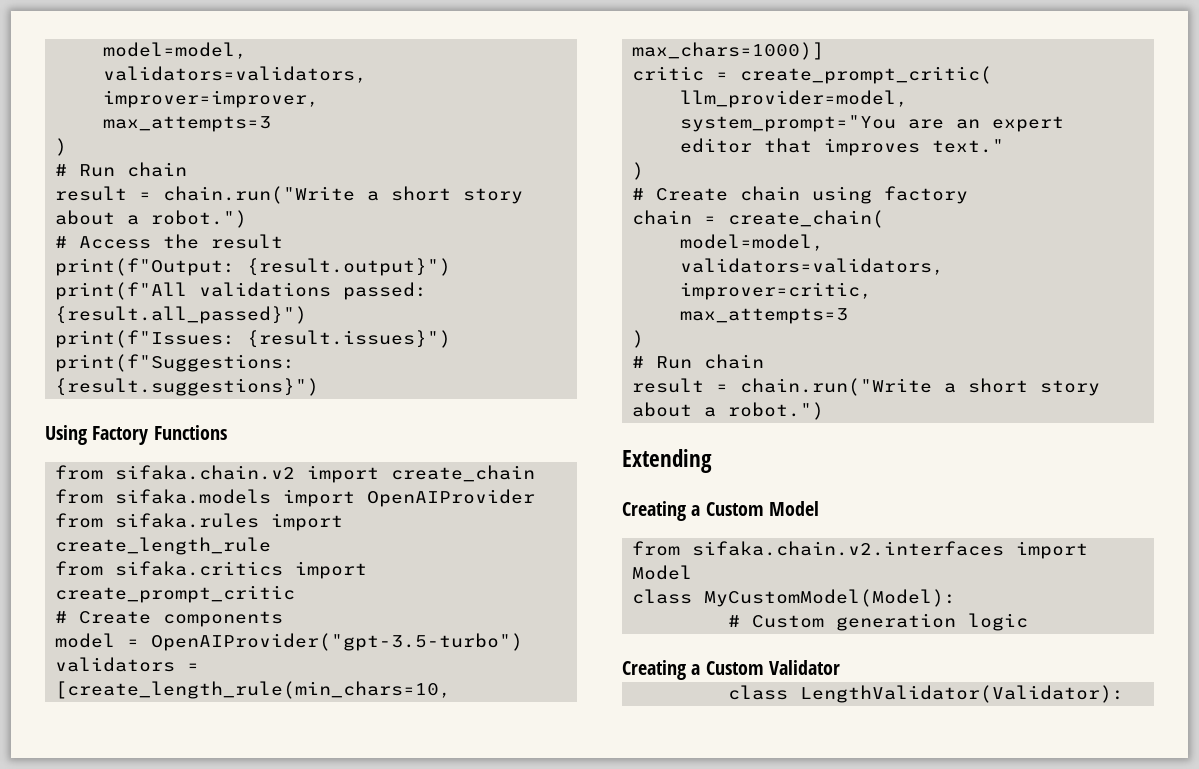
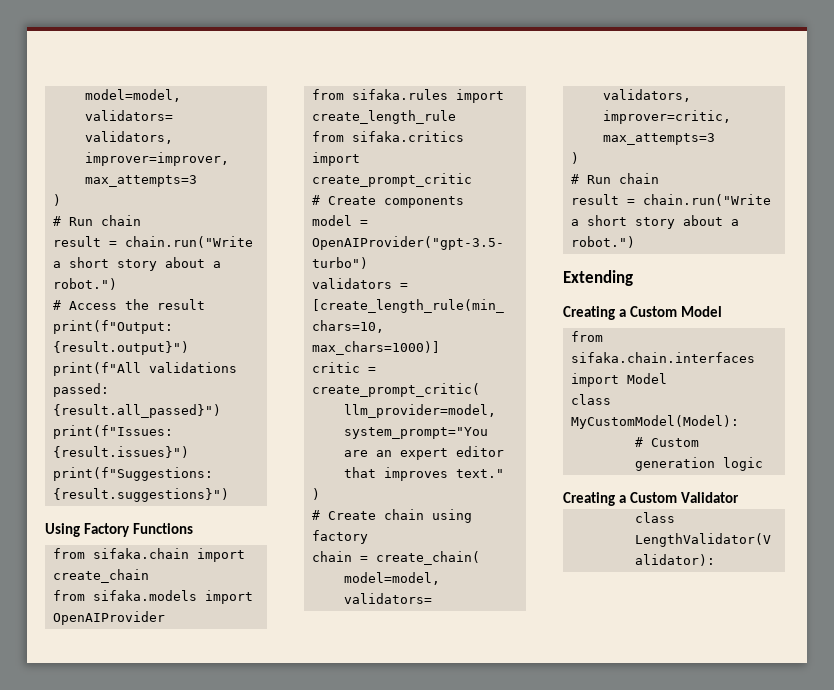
- from sifaka.chain.v2 import create_chain
+ from sifaka.chain import create_chain
- from sifaka.chain.v2.interfaces import Model
+ from sifaka.chain.interfaces import Model

